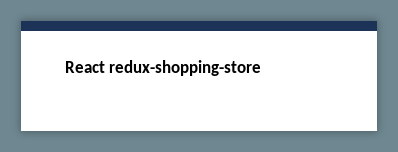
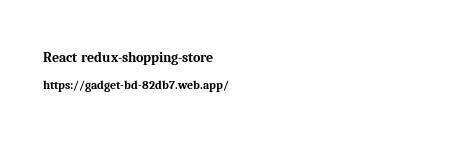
+ https://gadget-bd-82db7.web.app/

